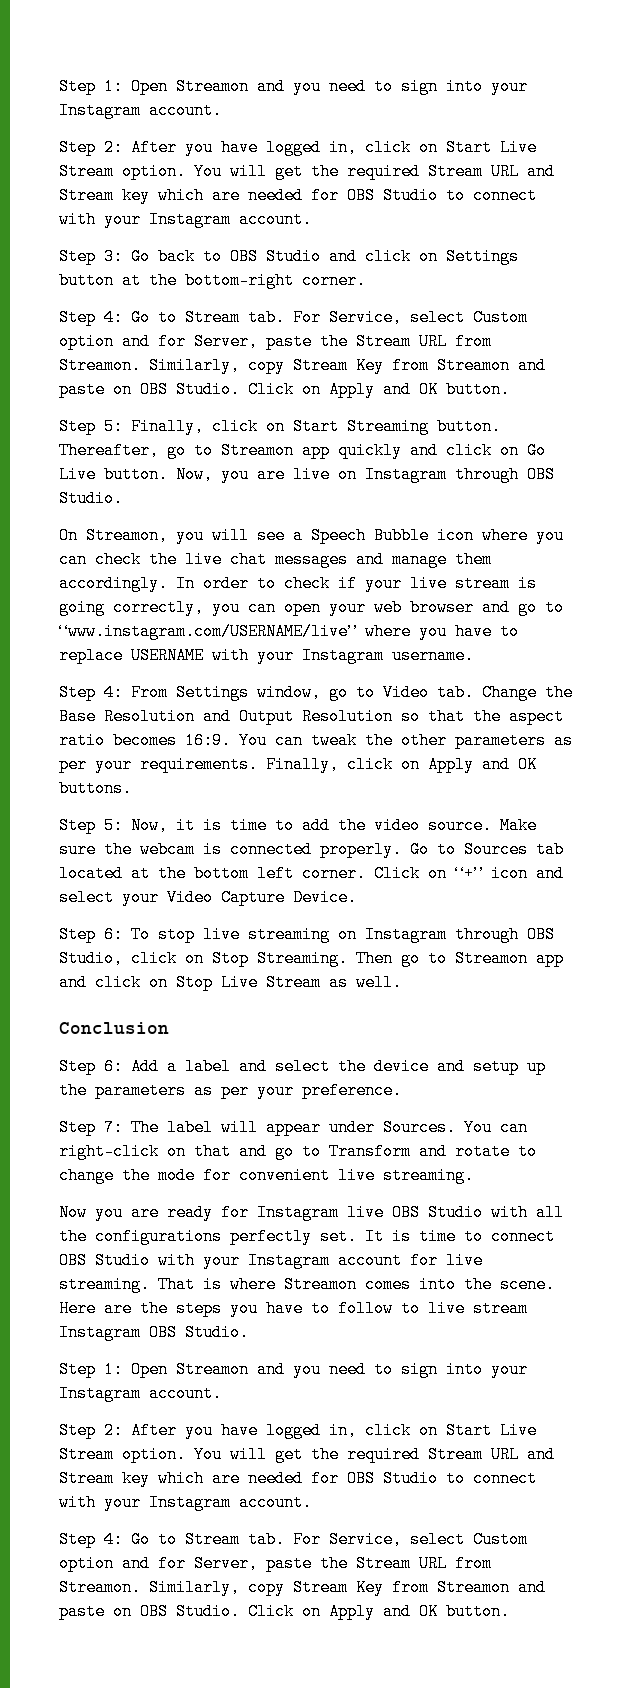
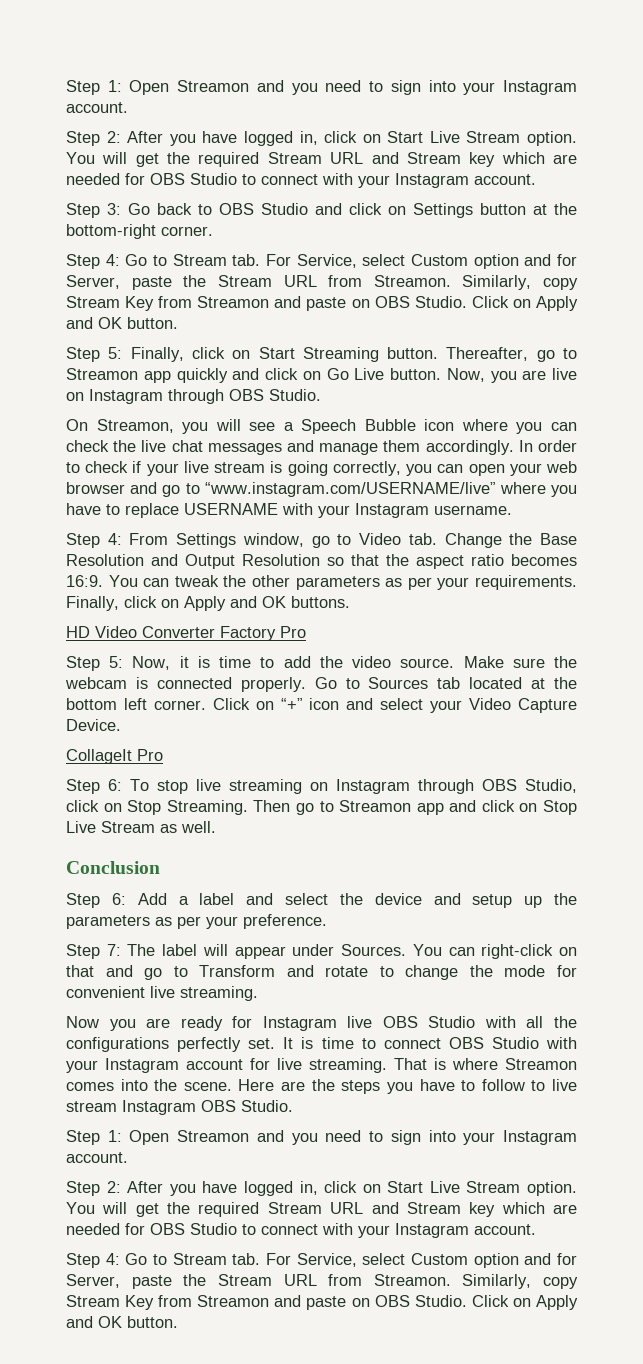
+ HD Video Converter Factory Pro
+ CollageIt Pro

